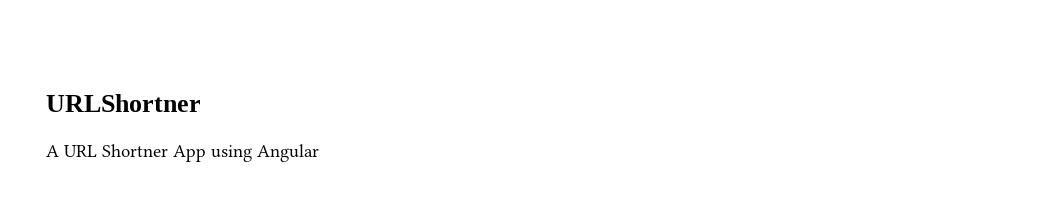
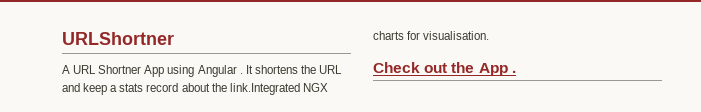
- A URL Shortner App using Angular
+ A URL Shortner App using Angular . It shortens the URL and keep a stats record about the link.Integrated NGX charts for visualisation.
+ Check out the App .

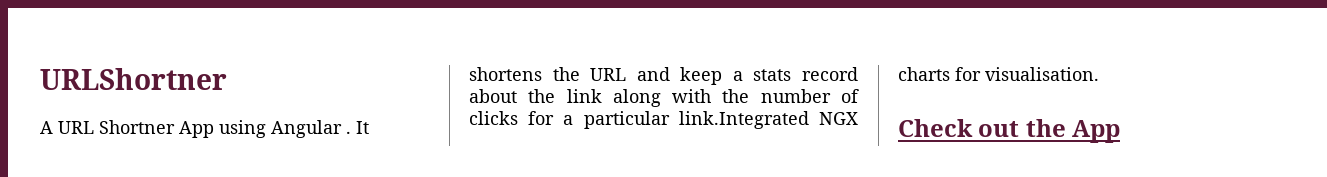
- It shortens the URL and keep a stats record about the link.Integrated NGX charts for visualisation.
+ It shortens the URL and keep a stats record about the link along with the number of clicks for a particular link.Integrated NGX charts for visualisation.
- Check out the App .
+ Check out the App

